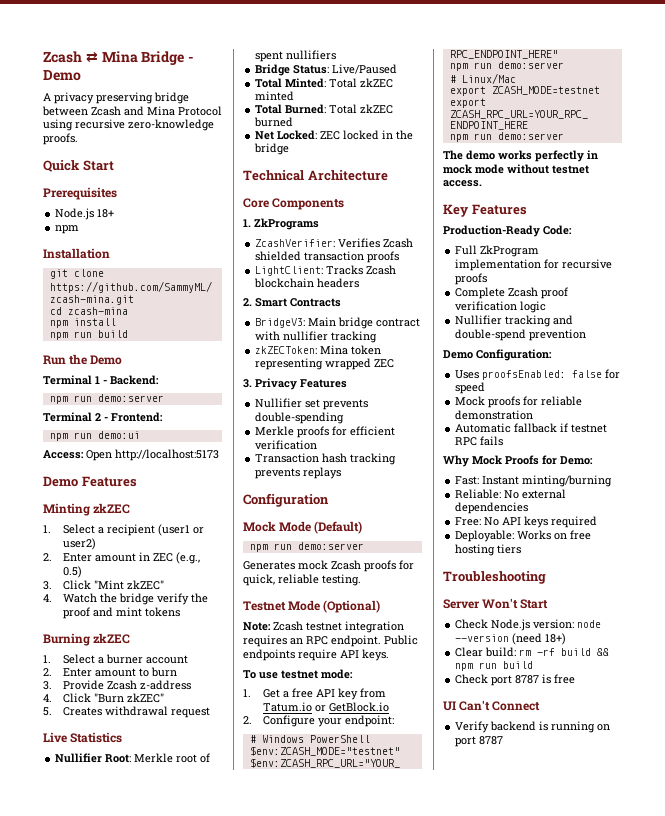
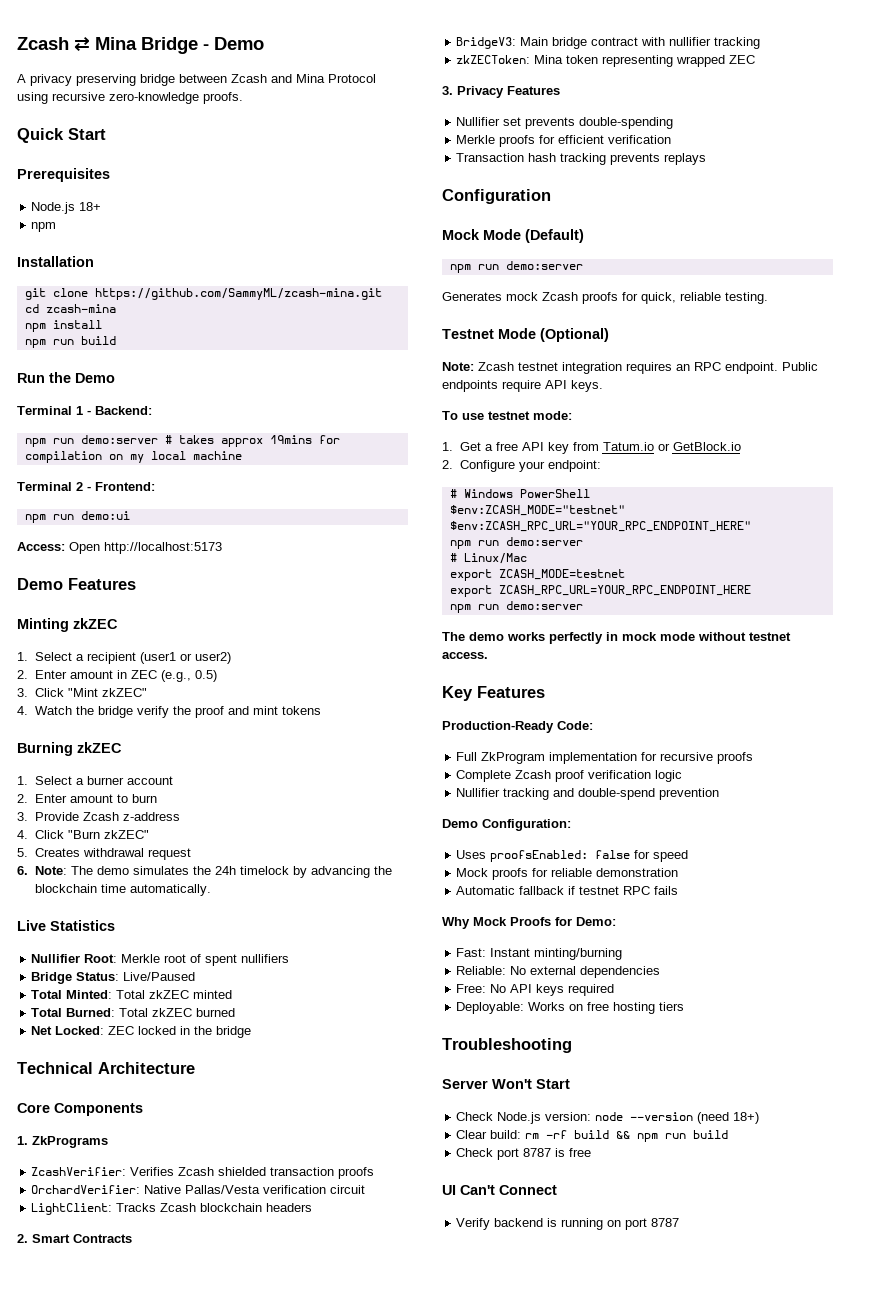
  Terminal 1 - Backend:
- npm run demo:server
+ npm run demo:server # takes approx 19mins for compilation on my local machine
+ 6. Note: The demo simulates the 24h timelock by advancing the blockchain time automatically.
+ OrchardVerifier: Native Pallas/Vesta verification circuit

